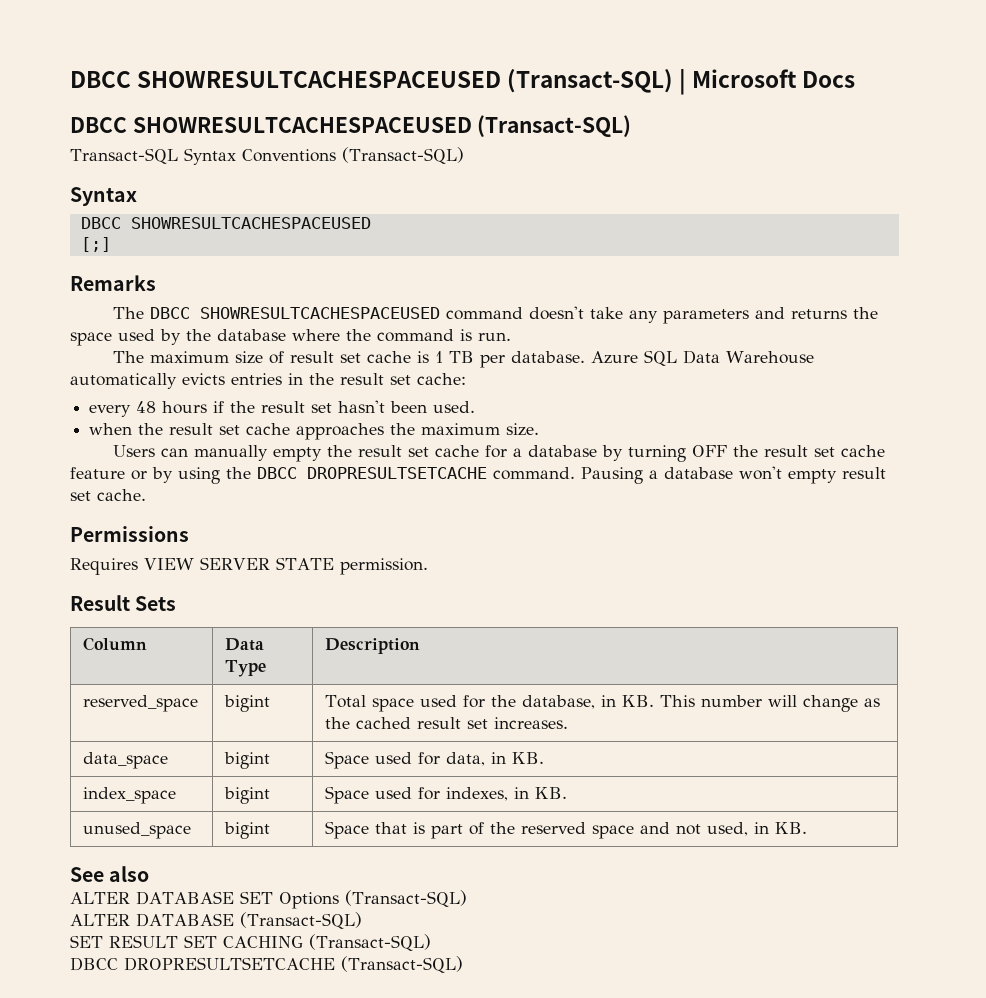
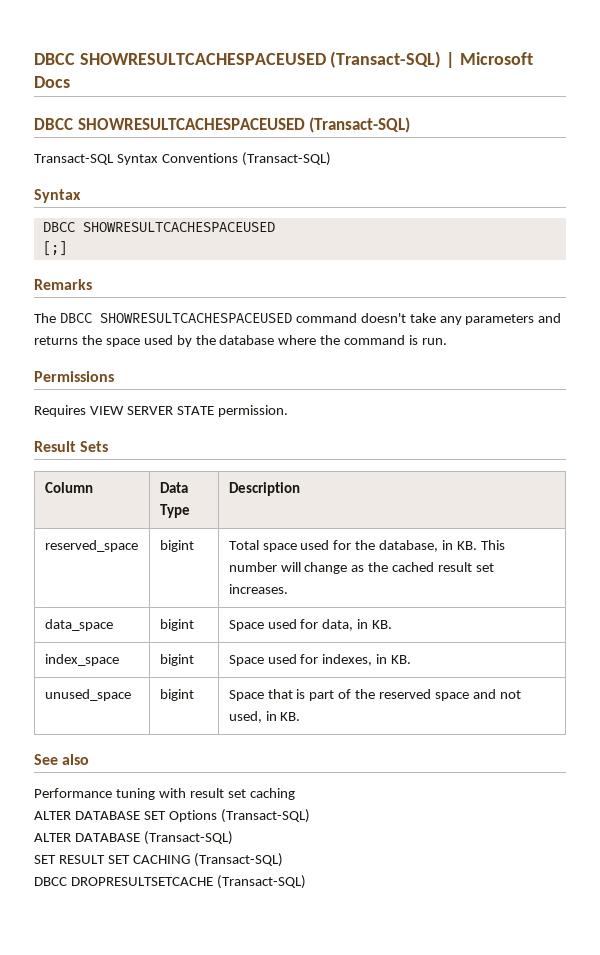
- The maximum size of result set cache is 1 TB per database. Azure SQL Data Warehouse automatically evicts entries in the result set cache:
- every 48 hours if the result set hasn't been used.
- when the result set cache approaches the maximum size.
- Users can manually empty the result set cache for a database by turning OFF the result set cache feature or by using the DBCC DROPRESULTSETCACHE command. Pausing a database won't empty result set cache.
+ Performance tuning with result set caching

